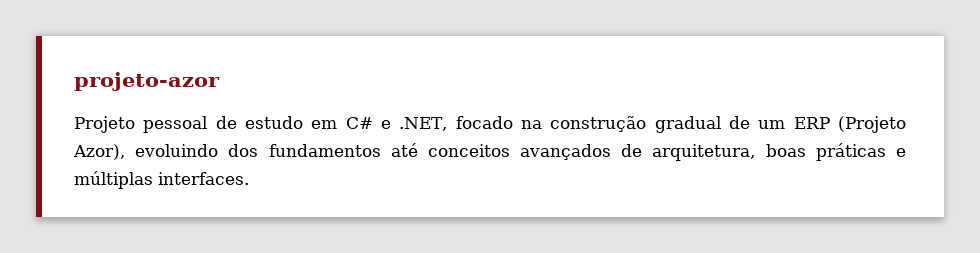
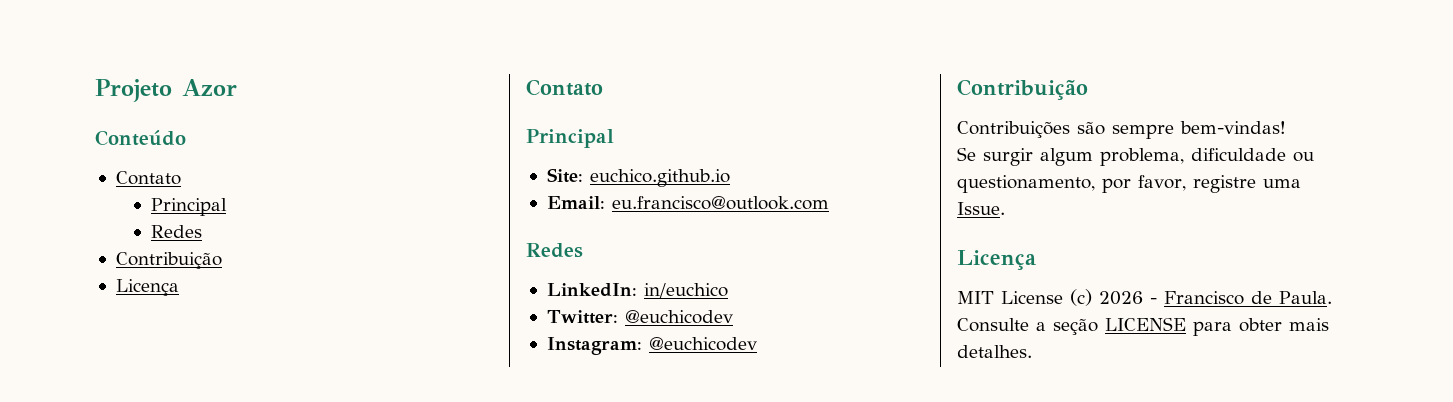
- projeto-azor
- Projeto pessoal de estudo em C# e .NET, focado na construção gradual de um ERP (Projeto Azor), evoluindo dos fundamentos até conceitos avançados de arquitetura, boas práticas e múltiplas interfaces.
+ Projeto Azor
+ Conteúdo
+ Contato
+ Principal
+ Redes
+ Contribuição
+ Licença
+ Contato
+ Principal
+ Site: euchico.github.io
+ Email: eu.francisco@outlook.com
+ Redes
+ LinkedIn: in/euchico
+ Twitter: @euchicodev
+ Instagram: @euchicodev
+ Contribuição
+ Contribuições são sempre bem-vindas!
+ Se surgir algum problema, dificuldade ou questionamento, por favor, registre uma Issue.
+ Licença
+ MIT License (c) 2026 - Francisco de Paula. Consulte a seção LICENSE para obter mais detalhes.

